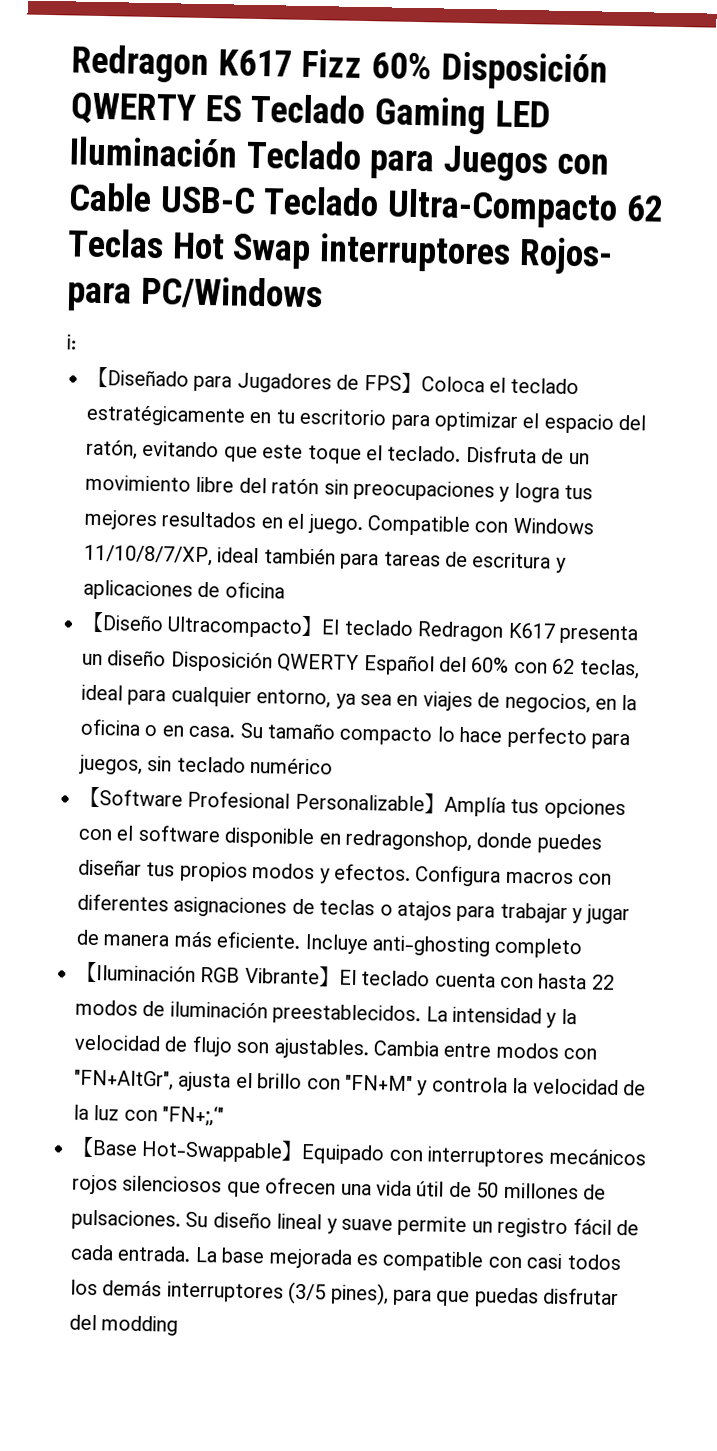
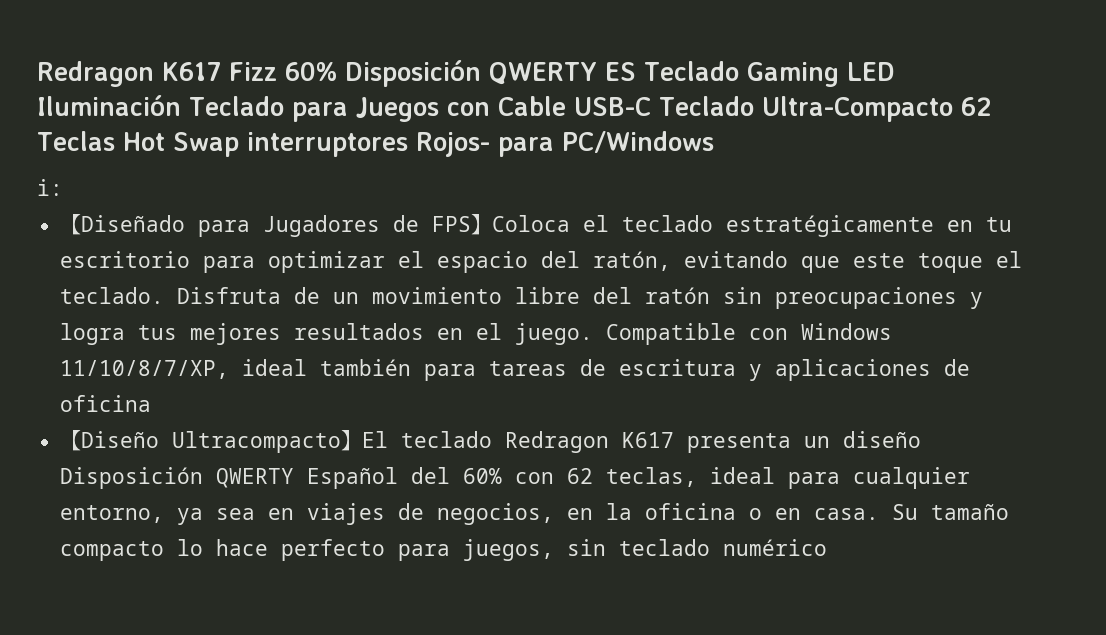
- 【Software Profesional Personalizable】Amplía tus opciones con el software disponible en redragonshop, donde puedes diseñar tus propios modos y efectos. Configura macros con diferentes asignaciones de teclas o atajos para trabajar y jugar de manera más eficiente. Incluye anti-ghosting completo
- 【Iluminación RGB Vibrante】El teclado cuenta con hasta 22 modos de iluminación preestablecidos. La intensidad y la velocidad de flujo son ajustables. Cambia entre modos con "FN+AltGr", ajusta el brillo con "FN+M" y controla la velocidad de la luz con "FN+;,‘"
- 【Base Hot-Swappable】Equipado con interruptores mecánicos rojos silenciosos que ofrecen una vida útil de 50 millones de pulsaciones. Su diseño lineal y suave permite un registro fácil de cada entrada. La base mejorada es compatible con casi todos los demás interruptores (3/5 pines), para que puedas disfrutar del modding

